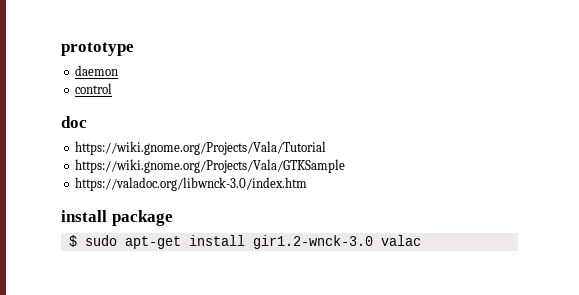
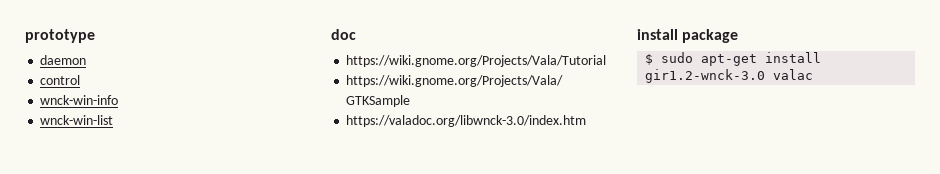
+ wnck-win-info
+ wnck-win-list

